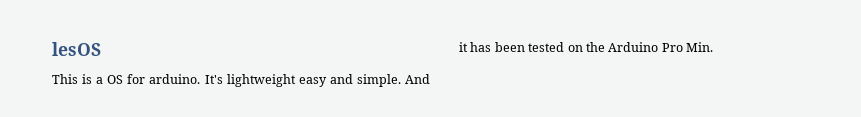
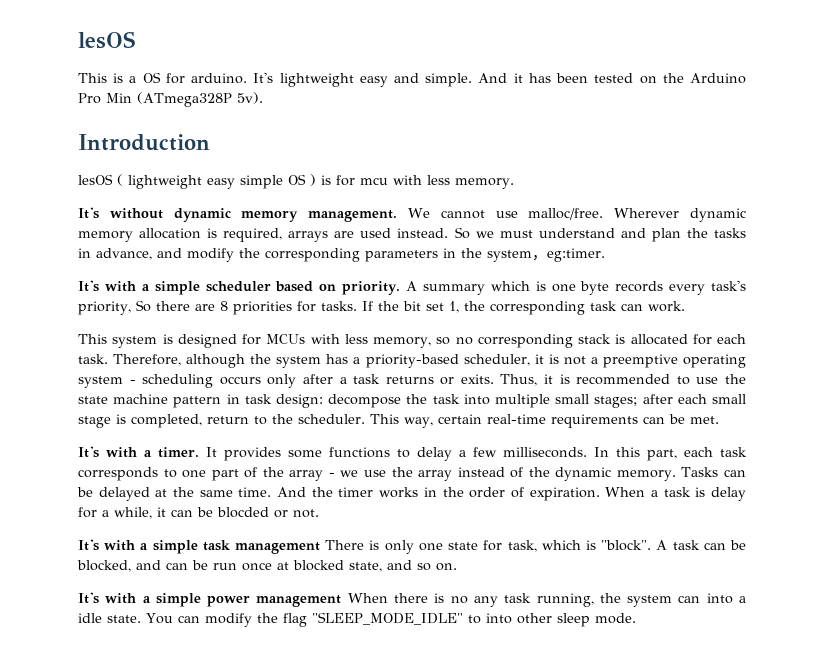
- And it has been tested on the Arduino Pro Min.
+ And it has been tested on the Arduino Pro Min (ATmega328P 5v).
+ Introduction
+ lesOS ( lightweight easy simple OS ) is for mcu with less memory.
+ It's without dynamic memory management. We cannot use malloc/free. Wherever dynamic memory allocation is required, arrays are used instead. So we must understand and plan the tasks in advance, and modify the corresponding parameters in the system，eg:timer.
+ It's with a simple scheduler based on priority. A summary which is one byte records every task's priority, So there are 8 priorities for tasks. If the bit set 1, the corresponding task can work.
+ This system is designed for MCUs with less memory, so no corresponding stack is allocated for each task. Therefore, although the system has a priority-based scheduler, it is not a preemptive operating system - scheduling occurs only after a task returns or exits. Thus, it is recommended to use the state machine pattern in task design: decompose the task into multiple small stages; after each small stage is completed, return to the scheduler. This way, certain real-time requirements can be met.
+ It's with a timer. It provides some functions to delay a few milliseconds. In this part, each task corresponds to one part of the array - we use the array instead of the dynamic memory. Tasks can be delayed at the same time. And the timer works in the order of expiration. When a task is delay for a while, it can be blocded or not.
+ It's with a simple task management There is only one state for task, which is "block". A task can be blocked, and can be run once at blocked state, and so on.
+ It's with a simple power management When there is no any task running, the system can into a idle state. You can modify the flag "SLEEP_MODE_IDLE" to into other sleep mode.

